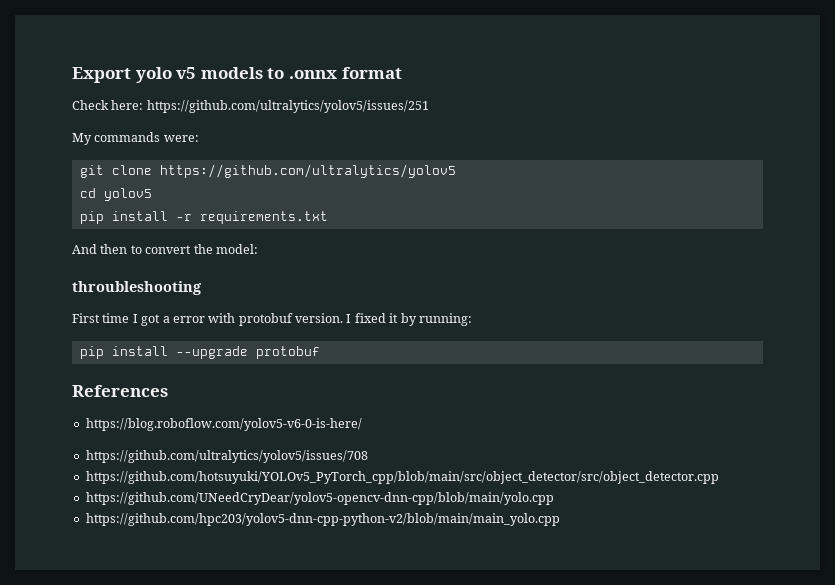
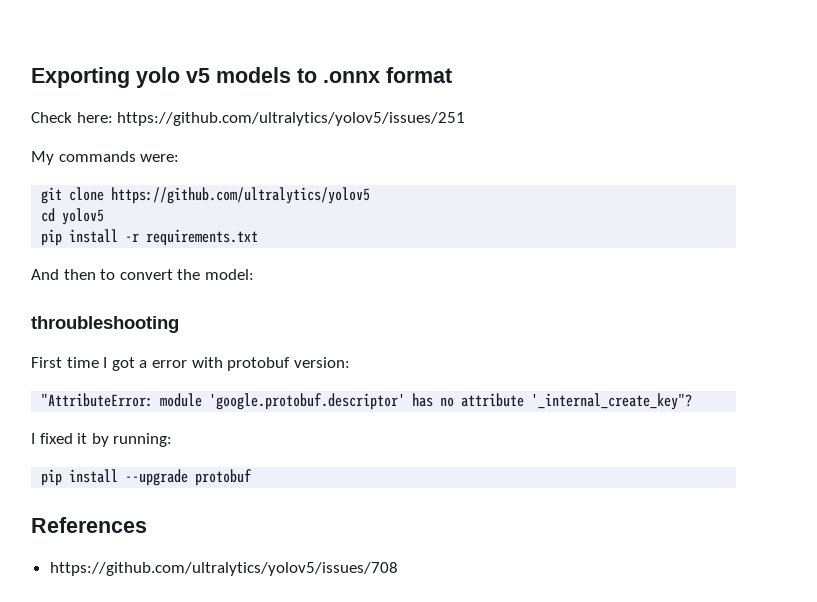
- Export yolo v5 models to .onnx format
+ Exporting yolo v5 models to .onnx format
- First time I got a error with protobuf version. I fixed it by running:
+ First time I got a error with protobuf version:
+ "AttributeError: module 'google.protobuf.descriptor' has no attribute '_internal_create_key"?
+ I fixed it by running:
- https://blog.roboflow.com/yolov5-v6-0-is-here/
- https://github.com/hotsuyuki/YOLOv5_PyTorch_cpp/blob/main/src/object_detector/src/object_detector.cpp
- https://github.com/UNeedCryDear/yolov5-opencv-dnn-cpp/blob/main/yolo.cpp
- https://github.com/hpc203/yolov5-dnn-cpp-python-v2/blob/main/main_yolo.cpp

